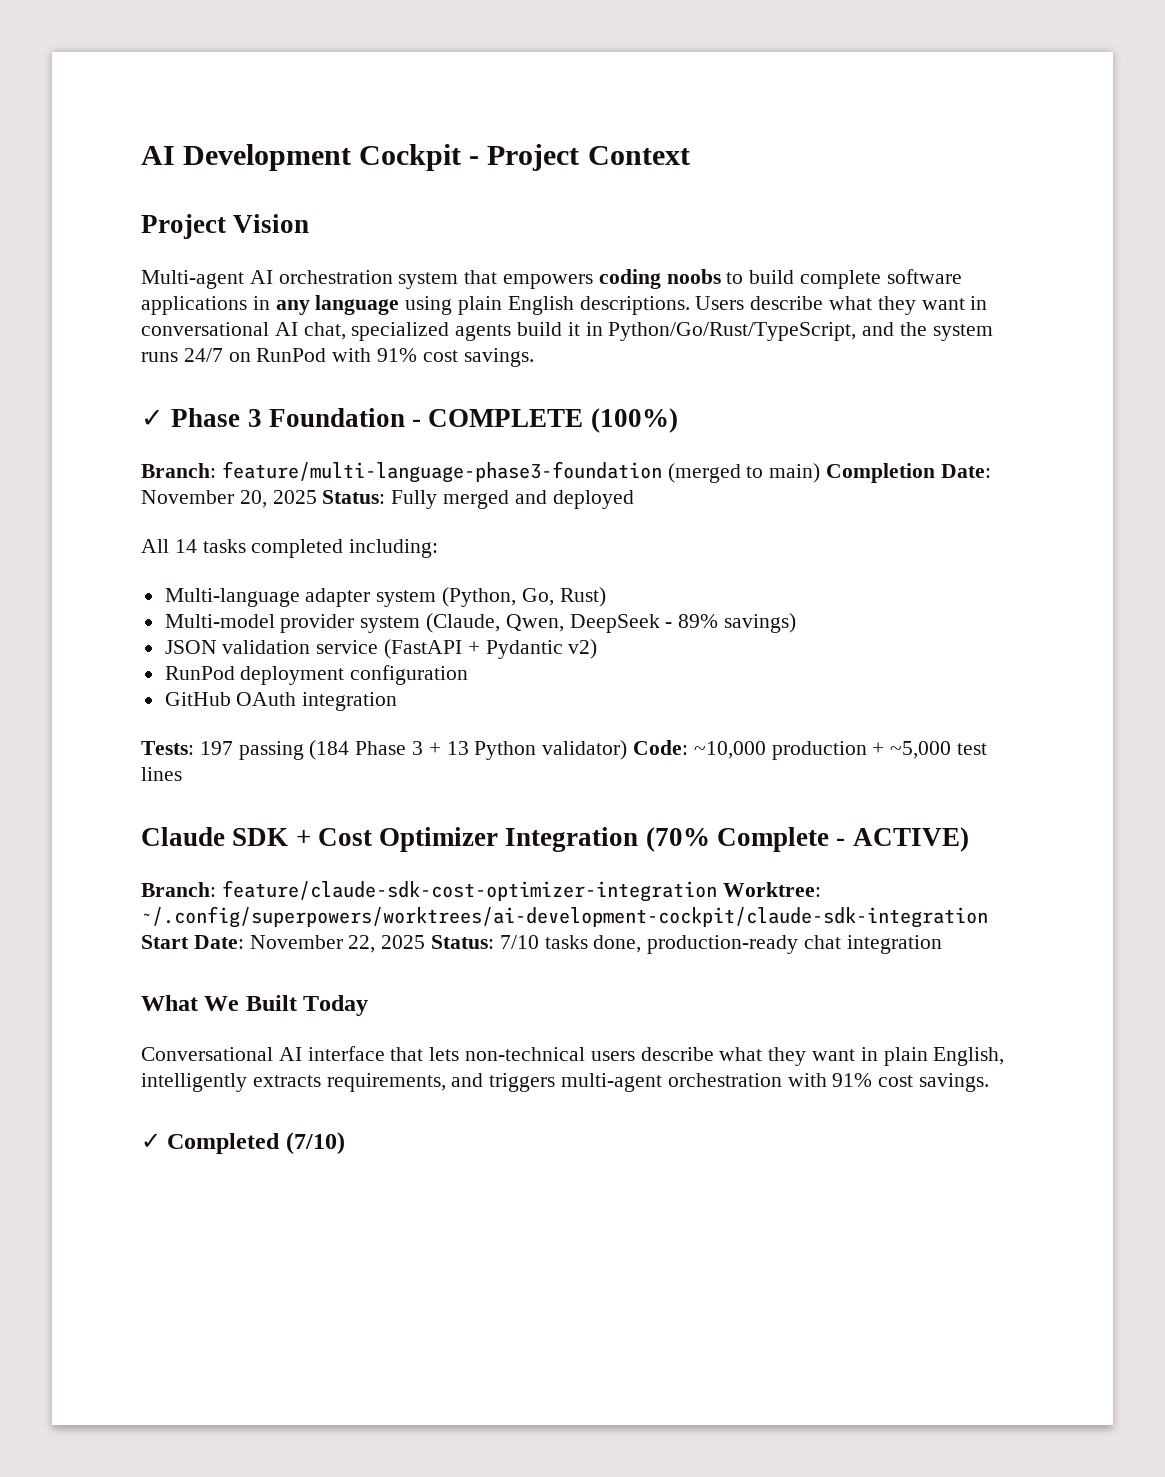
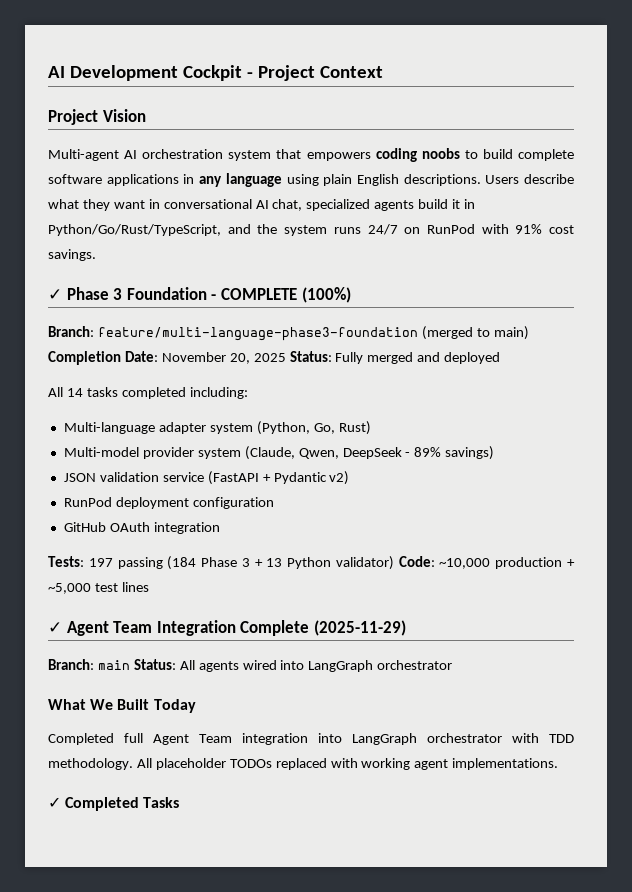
- Claude SDK + Cost Optimizer Integration (70% Complete - ACTIVE)
- Branch: feature/claude-sdk-cost-optimizer-integration Worktree: ~/.config/superpowers/worktrees/ai-development-cockpit/claude-sdk-integration Start Date: November 22, 2025 Status: 7/10 tasks done, production-ready chat integration
+ ✓ Agent Team Integration Complete (2025-11-29)
+ Branch: main Status: All agents wired into LangGraph orchestrator
  What We Built Today
- Conversational AI interface that lets non-technical users describe what they want in plain English, intelligently extracts requirements, and triggers multi-agent orchestration with 91% cost savings.
+ Completed full Agent Team integration into LangGraph orchestrator with TDD methodology. All placeholder TODOs replaced with working agent implementations.
- ✓ Completed (7/10)
+ ✓ Completed Tasks

